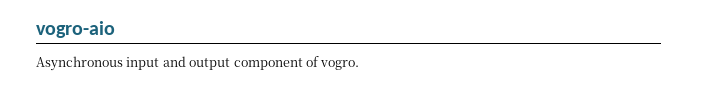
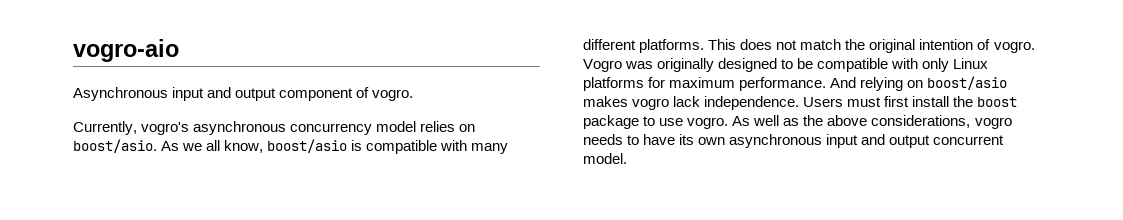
+ Currently, vogro's asynchronous concurrency model relies on boost/asio. As we all know, boost/asio is compatible with many different platforms. This does not match the original intention of vogro. Vogro was originally designed to be compatible with only Linux platforms for maximum performance. And relying on boost/asio makes vogro lack independence. Users must first install the boost package to use vogro. As well as the above considerations, vogro needs to have its own asynchronous input and output concurrent model.

